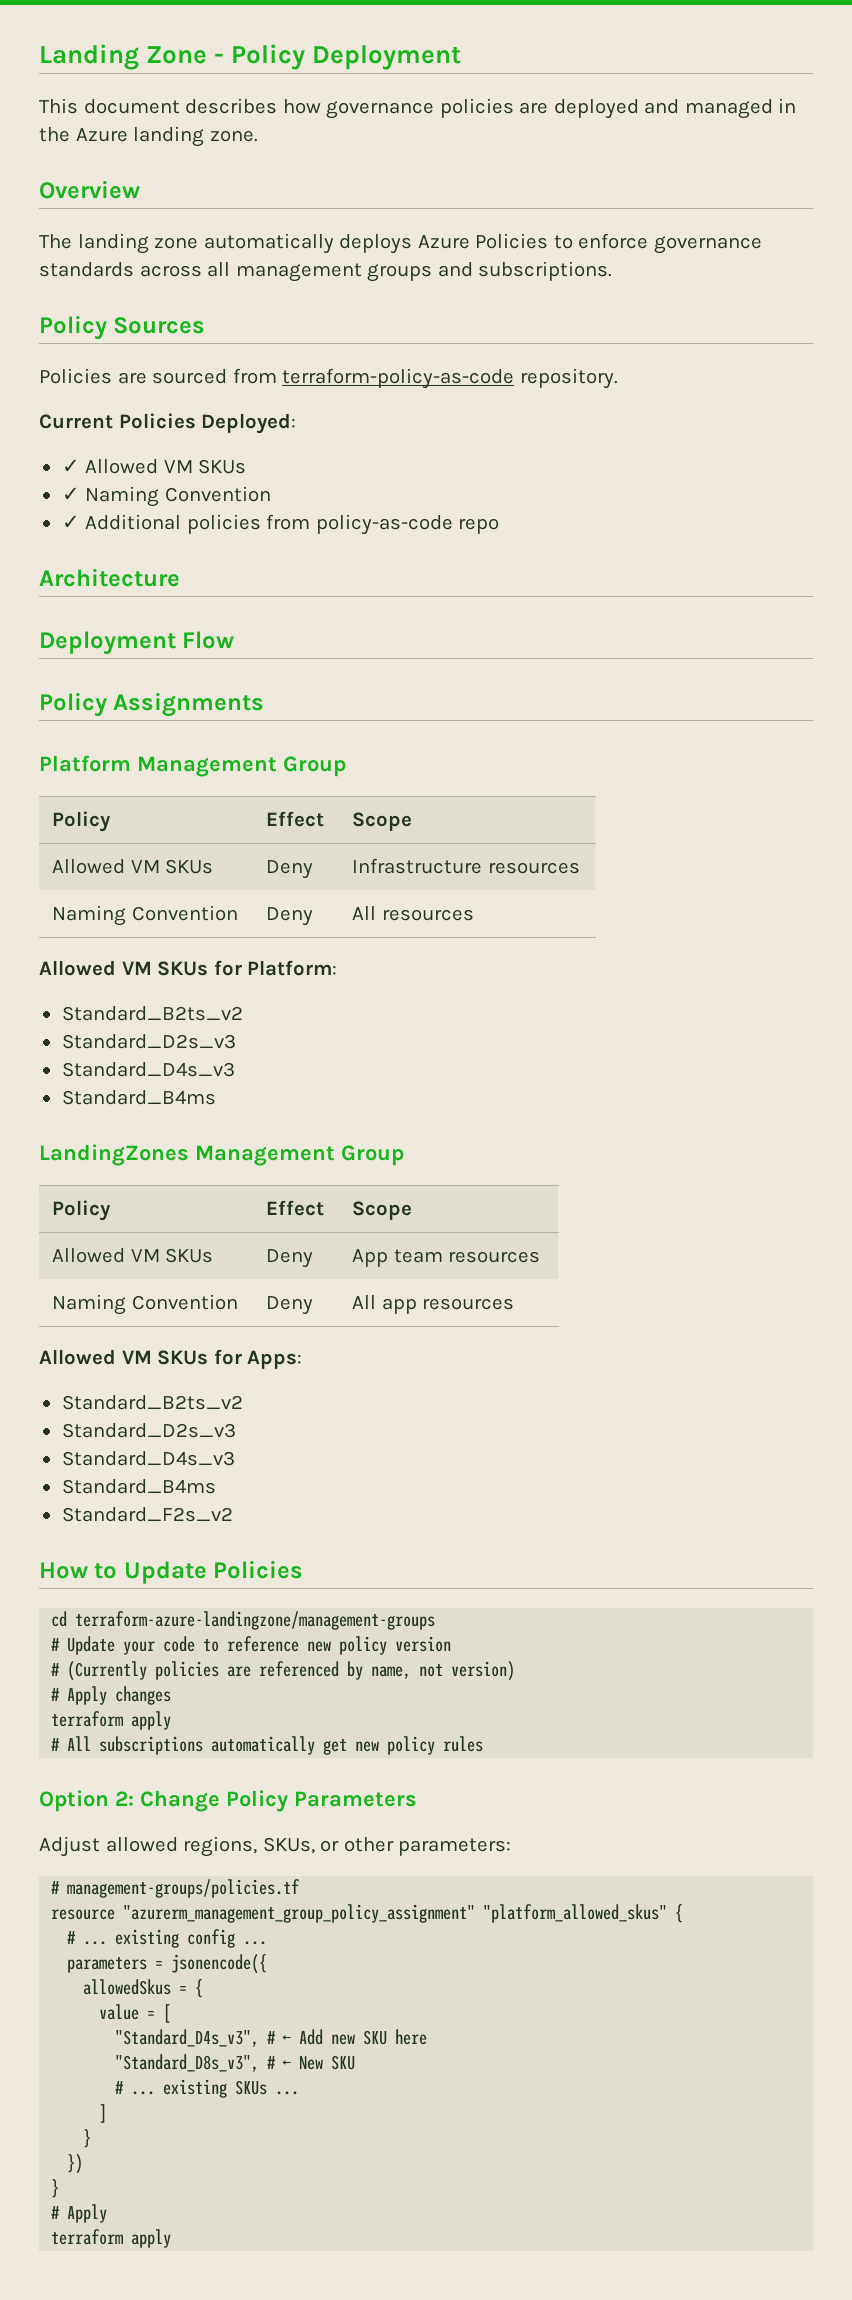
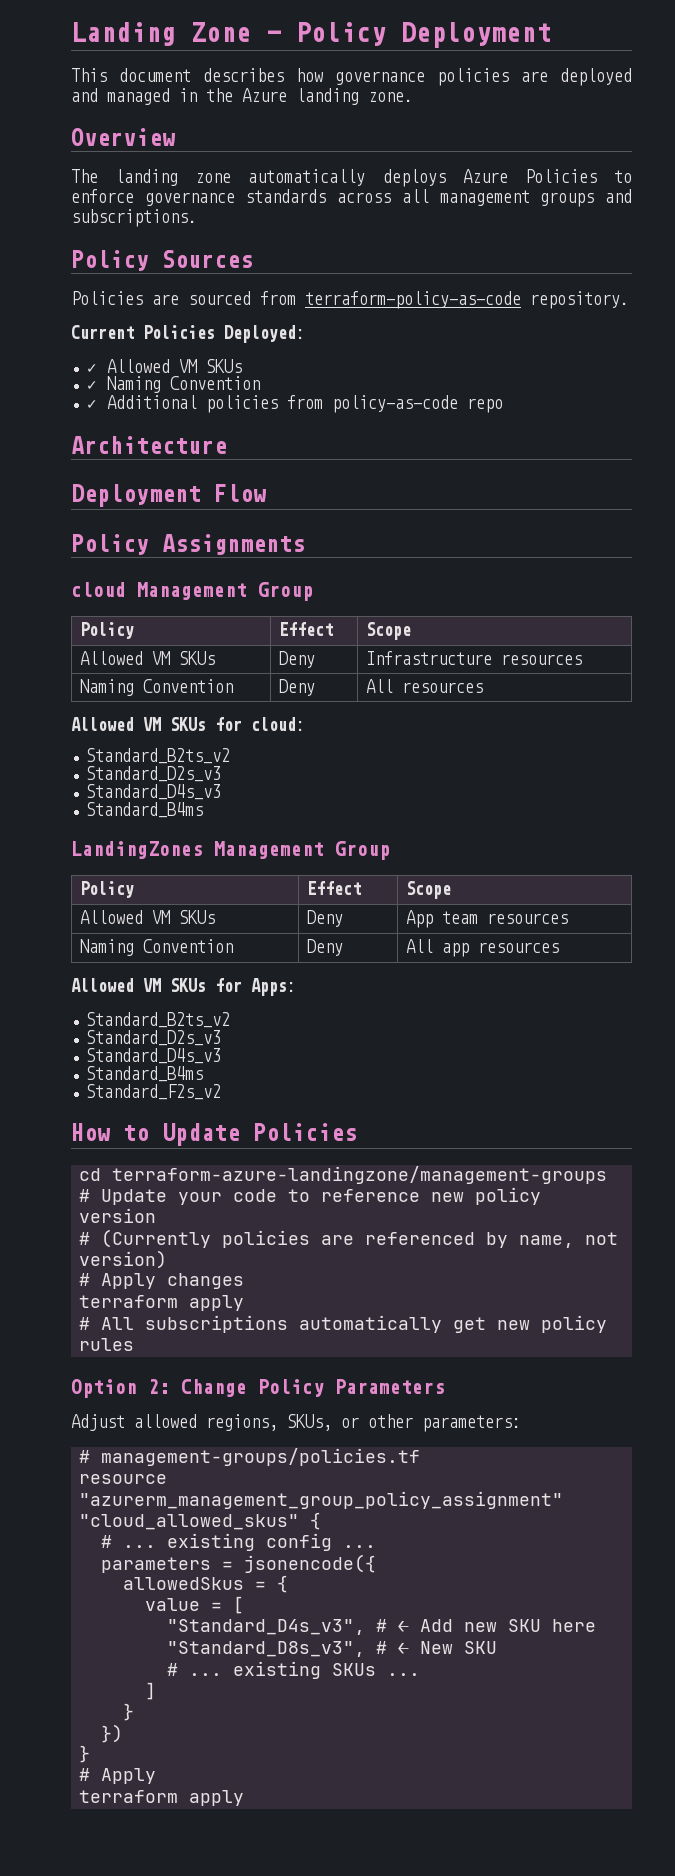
- Platform Management Group
+ cloud Management Group
- Allowed VM SKUs for Platform:
+ Allowed VM SKUs for cloud:
- resource "azurerm_management_group_policy_assignment" "platform_allowed_skus" {
+ resource "azurerm_management_group_policy_assignment" "cloud_allowed_skus" {

